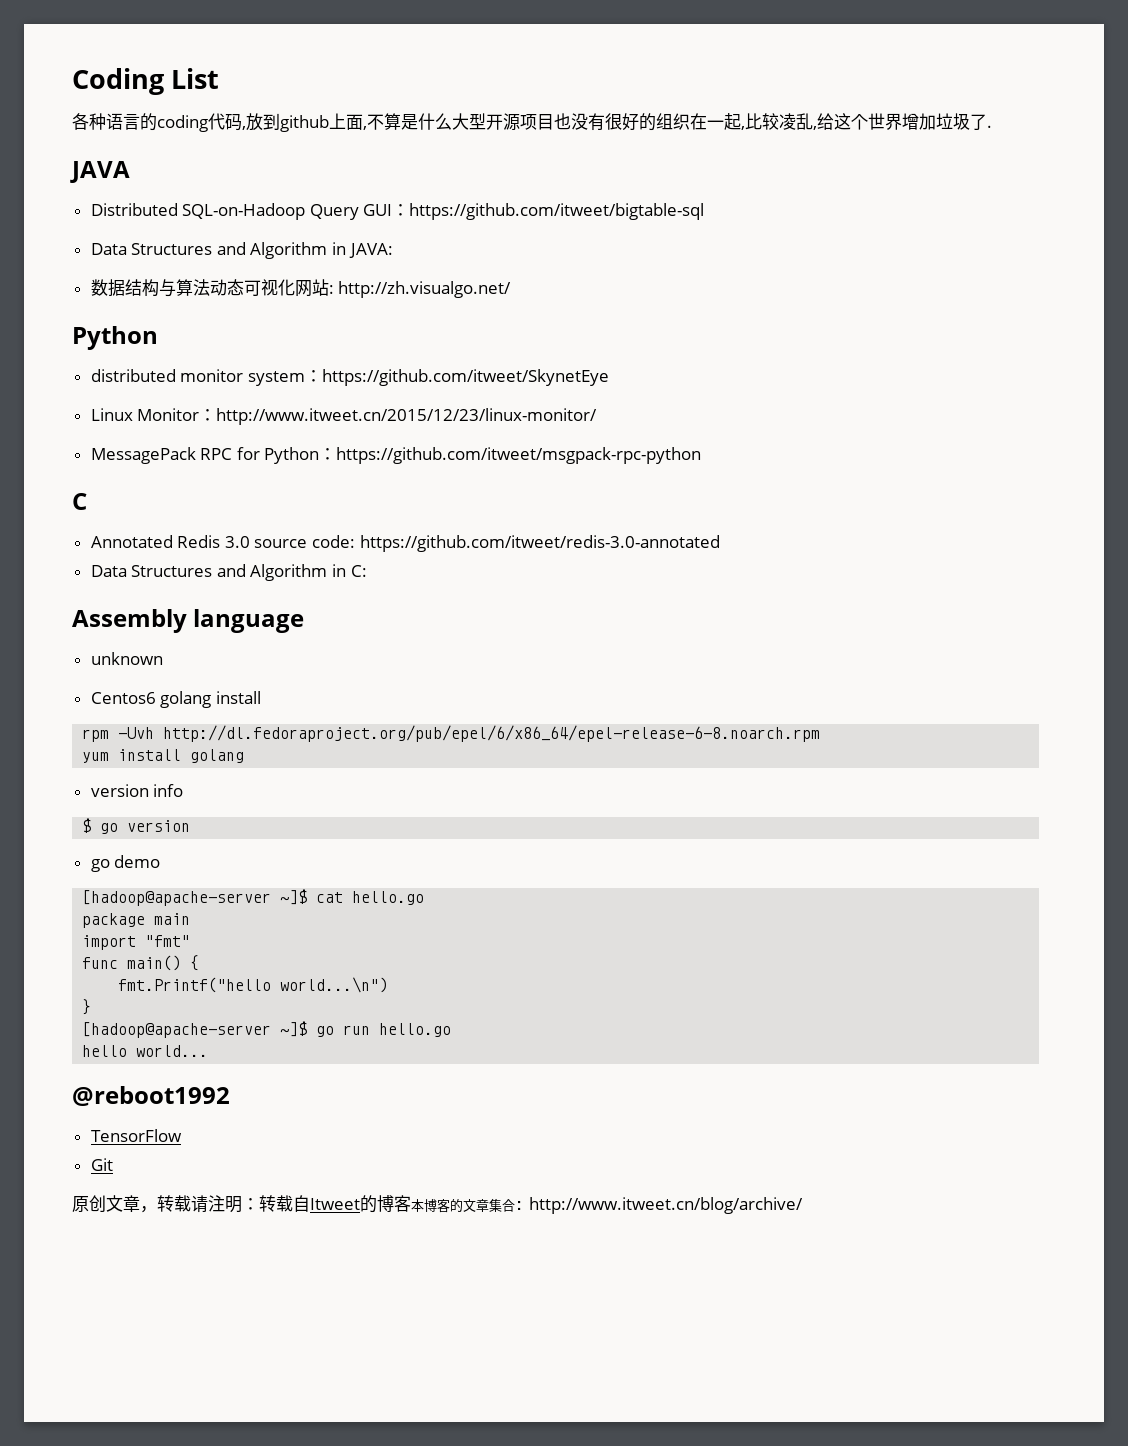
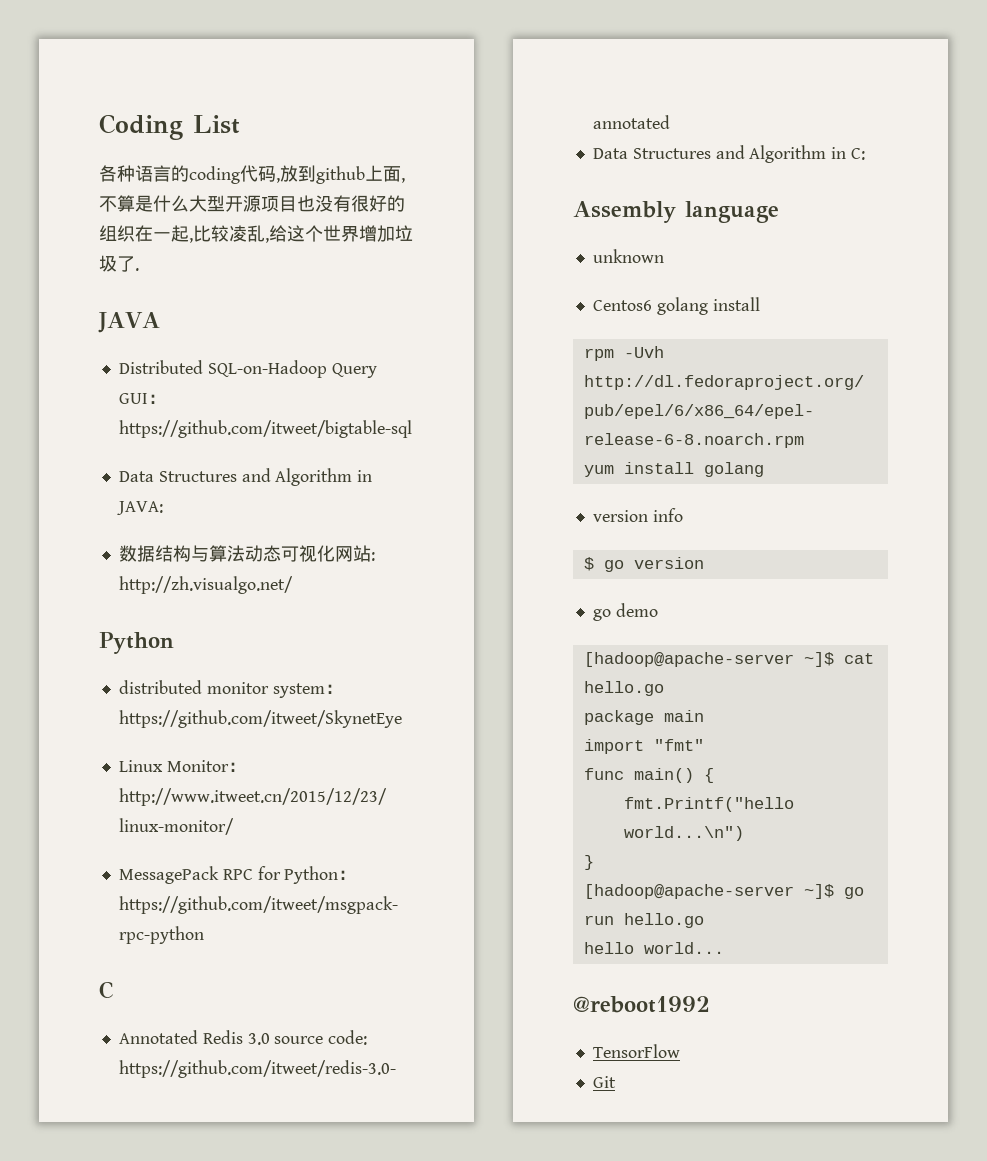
- 原创文章，转载请注明：转载自Itweet的博客本博客的文章集合: http://www.itweet.cn/blog/archive/

